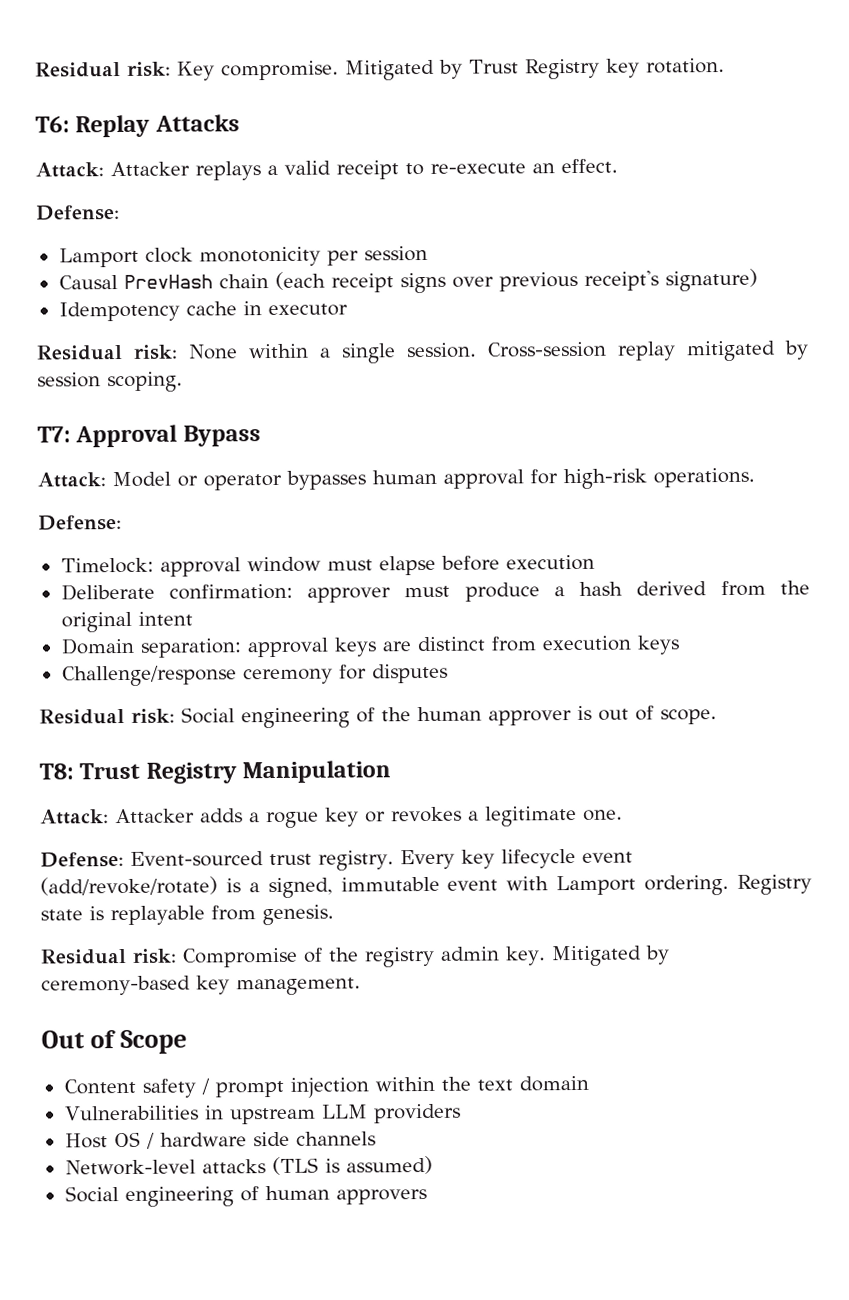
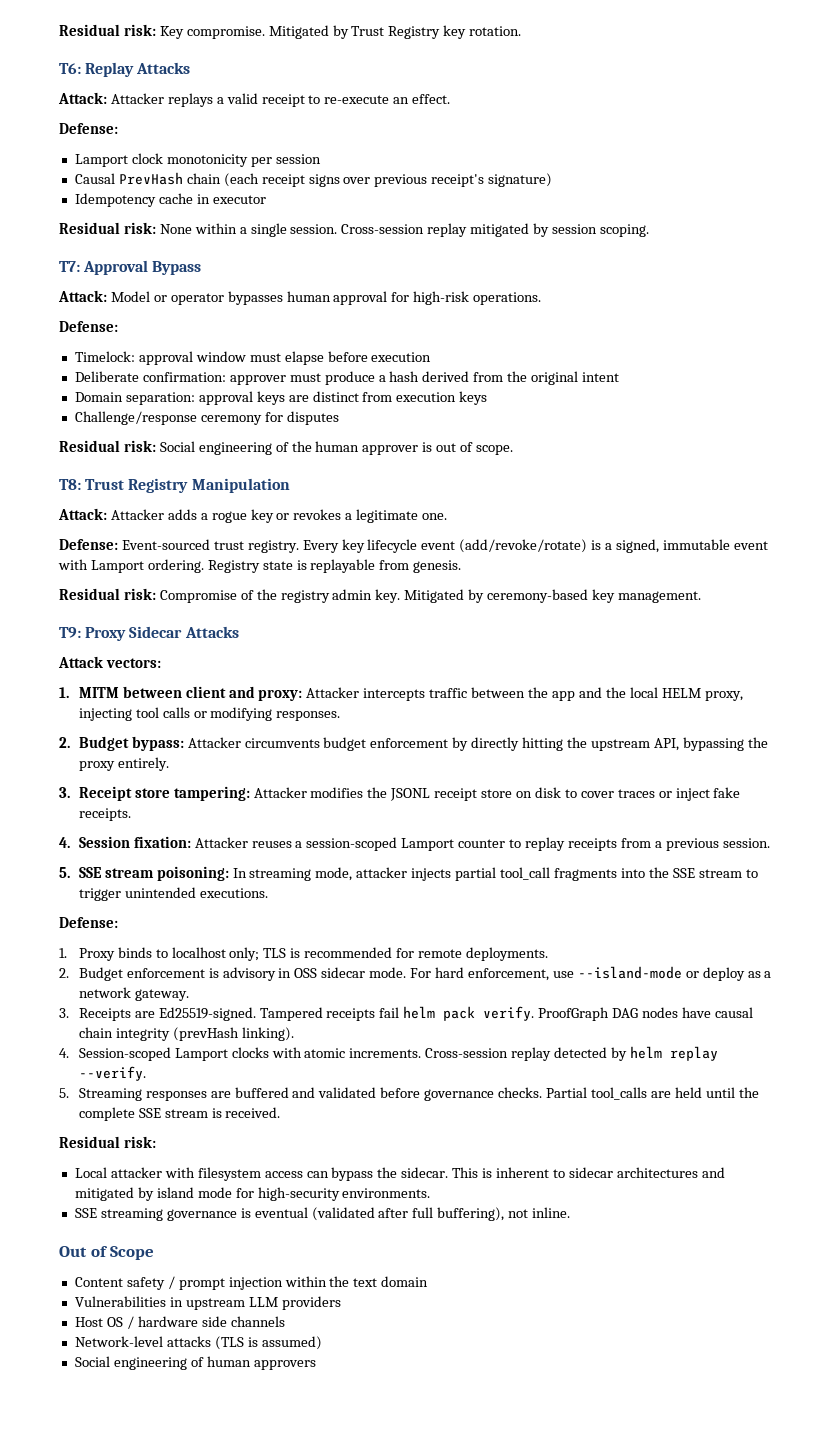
+ T9: Proxy Sidecar Attacks
+ Attack vectors:
+ 1. MITM between client and proxy: Attacker intercepts traffic between the app and the local HELM proxy, injecting tool calls or modifying responses.
+ 2. Budget bypass: Attacker circumvents budget enforcement by directly hitting the upstream API, bypassing the proxy entirely.
+ 3. Receipt store tampering: Attacker modifies the JSONL receipt store on disk to cover traces or inject fake receipts.
+ 4. Session fixation: Attacker reuses a session-scoped Lamport counter to replay receipts from a previous session.
+ 5. SSE stream poisoning: In streaming mode, attacker injects partial tool_call fragments into the SSE stream to trigger unintended executions.
+ Defense:
+ 1. Proxy binds to localhost only; TLS is recommended for remote deployments.
+ 2. Budget enforcement is advisory in OSS sidecar mode. For hard enforcement, use --island-mode or deploy as a network gateway.
+ 3. Receipts are Ed25519-signed. Tampered receipts fail helm pack verify. ProofGraph DAG nodes have causal chain integrity (prevHash linking).
+ 4. Session-scoped Lamport clocks with atomic increments. Cross-session replay detected by helm replay --verify.
+ 5. Streaming responses are buffered and validated before governance checks. Partial tool_calls are held until the complete SSE stream is received.
+ Residual risk:
+ Local attacker with filesystem access can bypass the sidecar. This is inherent to sidecar architectures and mitigated by island mode for high-security environments.
+ SSE streaming governance is eventual (validated after full buffering), not inline.

